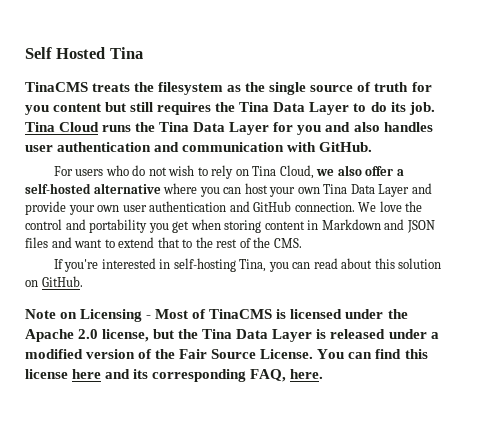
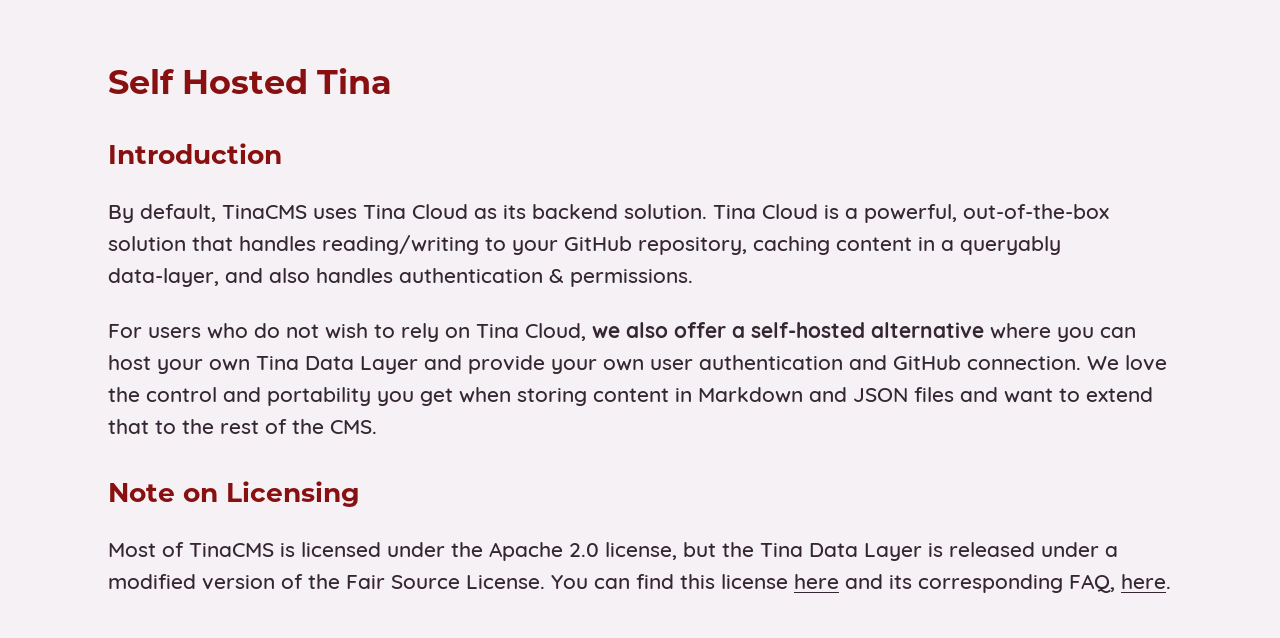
- TinaCMS treats the filesystem as the single source of truth for you content but still requires the Tina Data Layer to do its job. Tina Cloud runs the Tina Data Layer for you and also handles user authentication and communication with GitHub.
+ Introduction
+ By default, TinaCMS uses Tina Cloud as its backend solution. Tina Cloud is a powerful, out-of-the-box solution that handles reading/writing to your GitHub repository, caching content in a queryably data-layer, and also handles authentication & permissions.
- If you're interested in self-hosting Tina, you can read about this solution on GitHub.
- Note on Licensing - Most of TinaCMS is licensed under the Apache 2.0 license, but the Tina Data Layer is released under a modified version of the Fair Source License.
+ Note on Licensing
+ Most of TinaCMS is licensed under the Apache 2.0 license, but the Tina Data Layer is released under a modified version of the Fair Source License.

